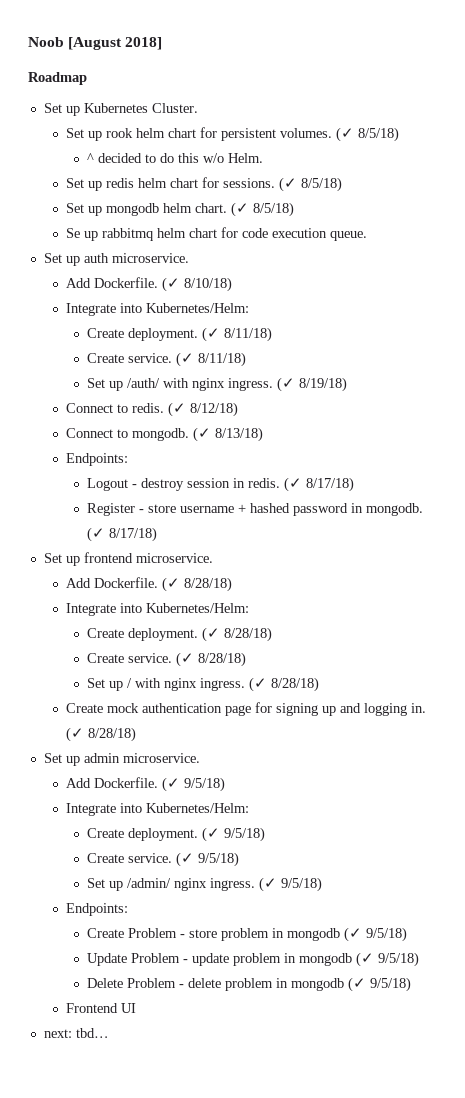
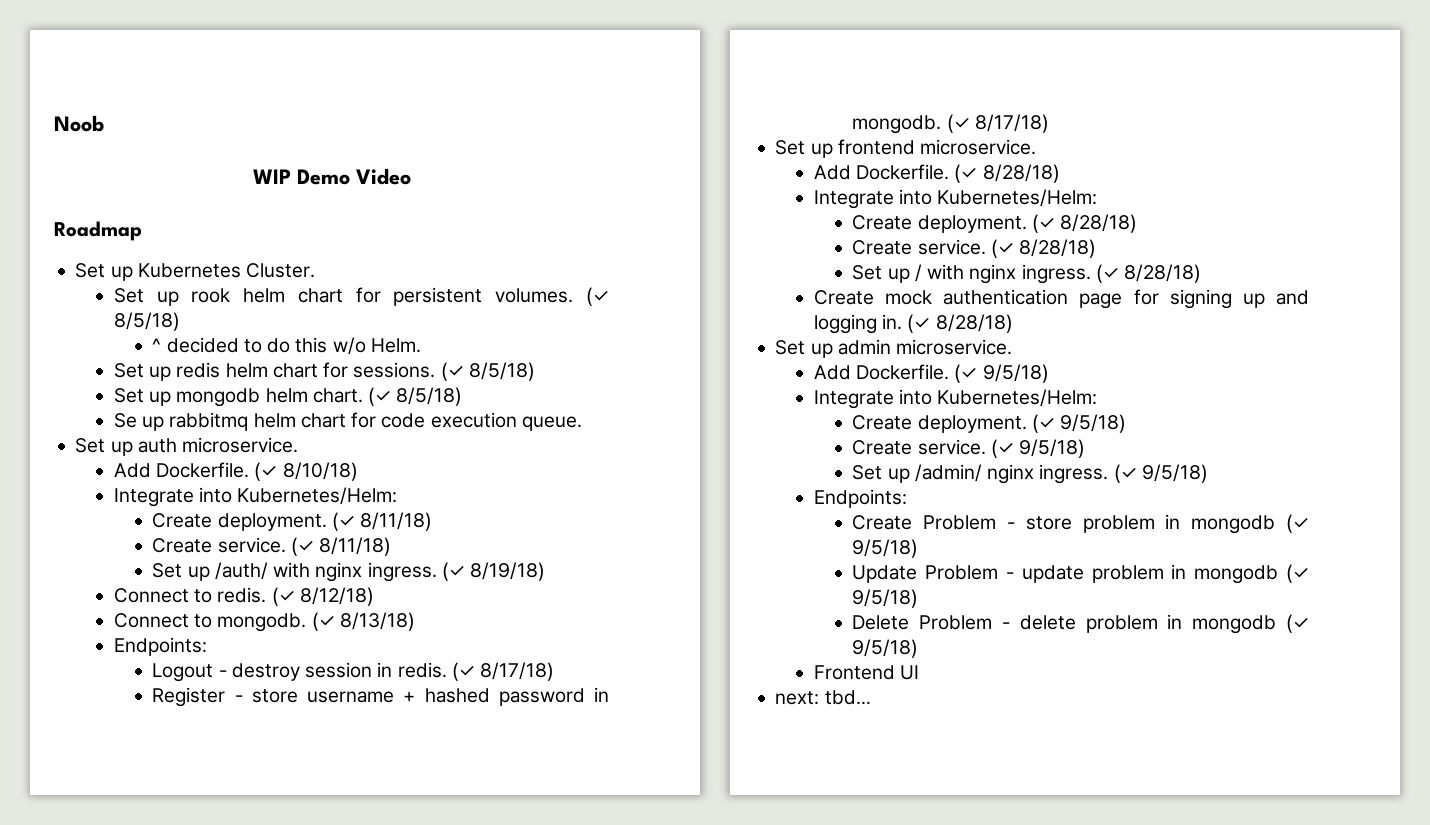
- Noob [August 2018]
+ Noob
+ WIP Demo Video

